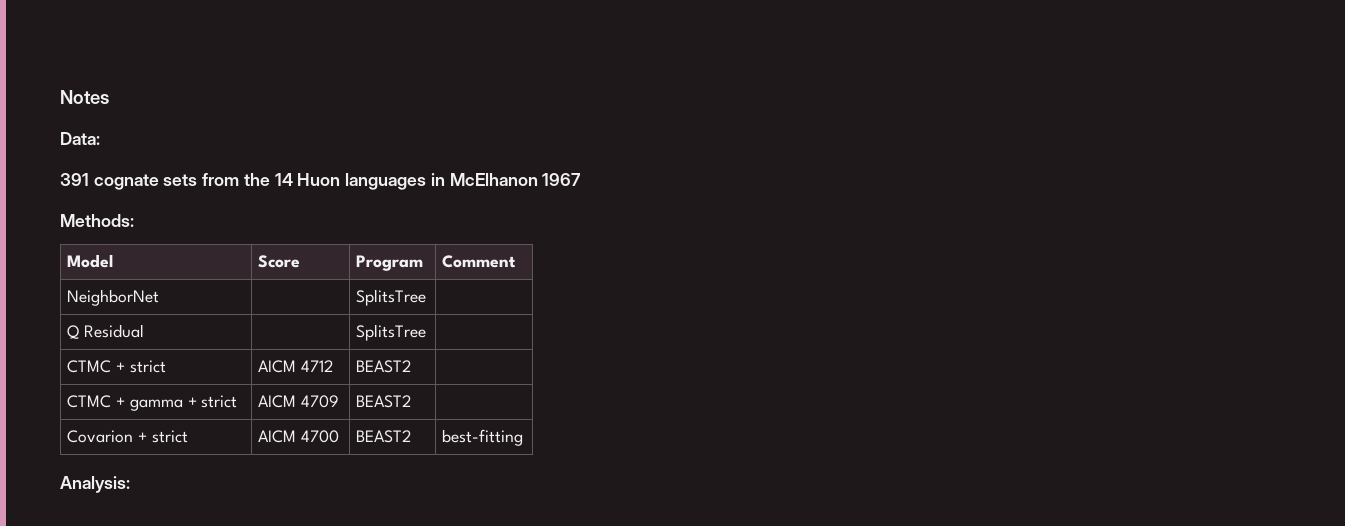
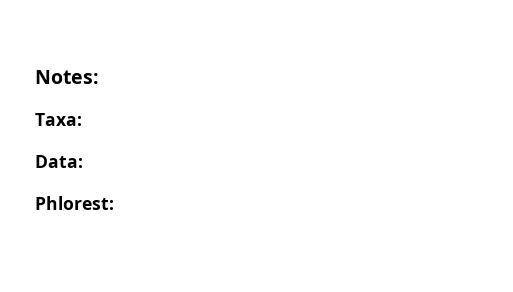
- Notes
+ Notes:
+ Taxa:
- 391 cognate sets from the 14 Huon languages in McElhanon 1967
- Methods:
- Model | Score | Program | Comment
- NeighborNet | | SplitsTree |
- Q Residual | | SplitsTree |
- CTMC + strict | AICM 4712 | BEAST2 |
- CTMC + gamma + strict | AICM 4709 | BEAST2 |
- Covarion + strict | AICM 4700 | BEAST2 | best-fitting
- Analysis:
+ Phlorest:

